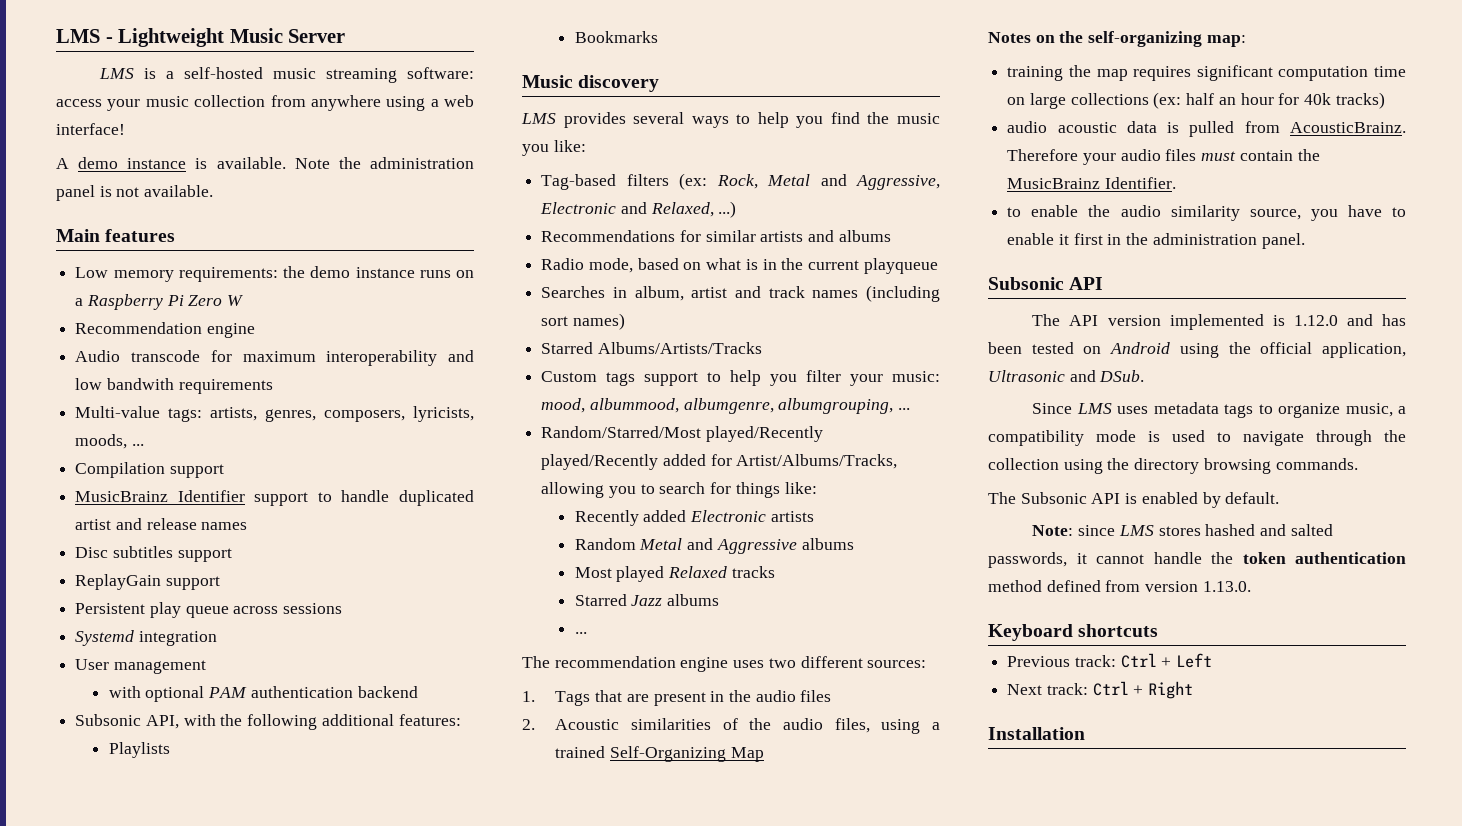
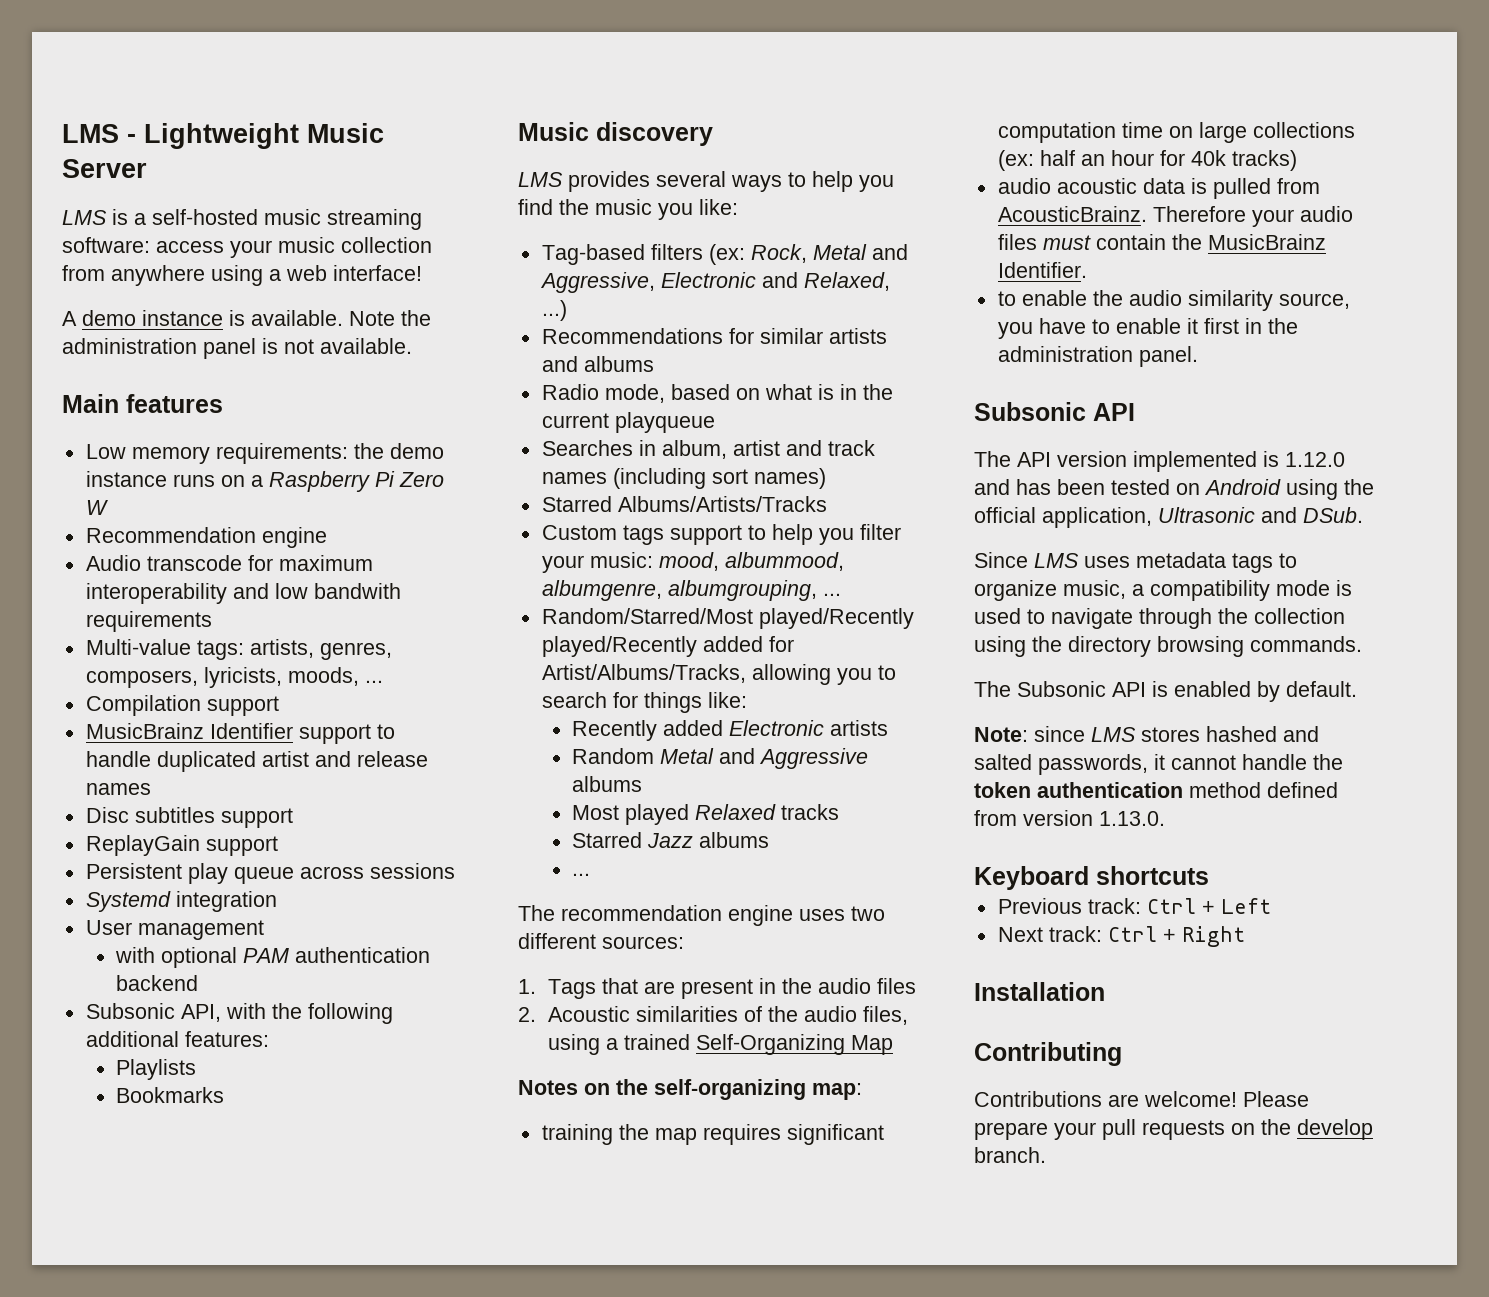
+ Contributing
+ Contributions are welcome! Please prepare your pull requests on the develop branch.

